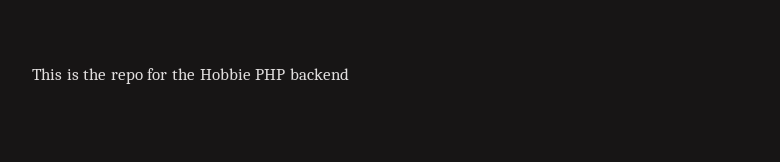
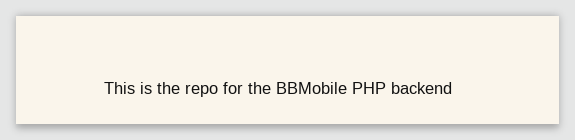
- This is the repo for the Hobbie PHP backend
+ This is the repo for the BBMobile PHP backend

